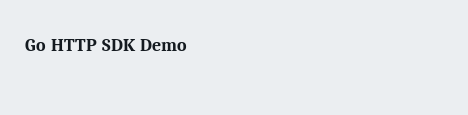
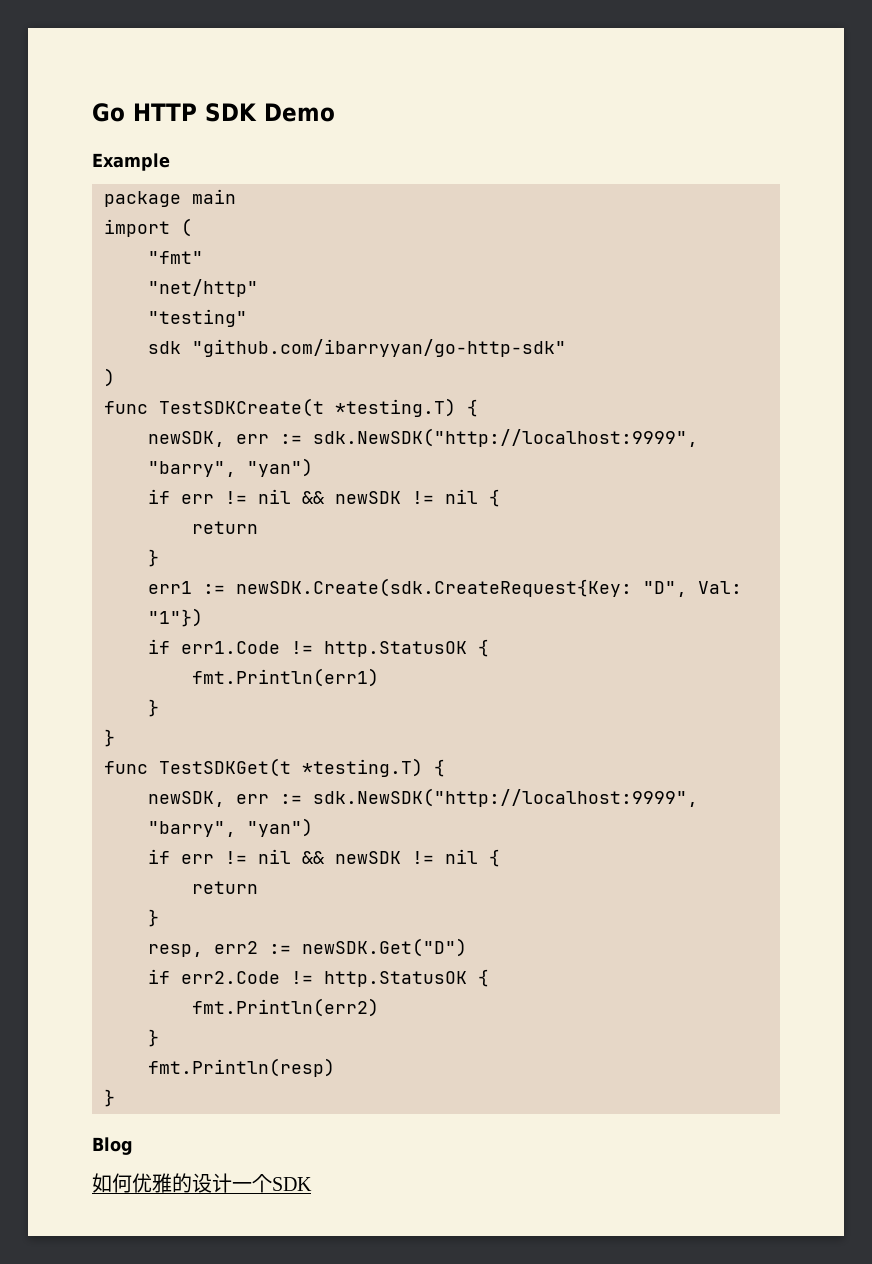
+ Example
+ package main
+ import (
+ "fmt"
+ "net/http"
+ "testing"
+ sdk "github.com/ibarryyan/go-http-sdk"
+ )
+ func TestSDKCreate(t *testing.T) {
+ newSDK, err := sdk.NewSDK("http://localhost:9999", "barry", "yan")
+ if err != nil && newSDK != nil {
+ return
+ }
+ err1 := newSDK.Create(sdk.CreateRequest{Key: "D", Val: "1"})
+ if err1.Code != http.StatusOK {
+ fmt.Println(err1)
+ }
+ }
+ func TestSDKGet(t *testing.T) {
+ newSDK, err := sdk.NewSDK("http://localhost:9999", "barry", "yan")
+ if err != nil && newSDK != nil {
+ return
+ }
+ resp, err2 := newSDK.Get("D")
+ if err2.Code != http.StatusOK {
+ fmt.Println(err2)
+ }
+ fmt.Println(resp)
+ }
+ Blog
+ 如何优雅的设计一个SDK

